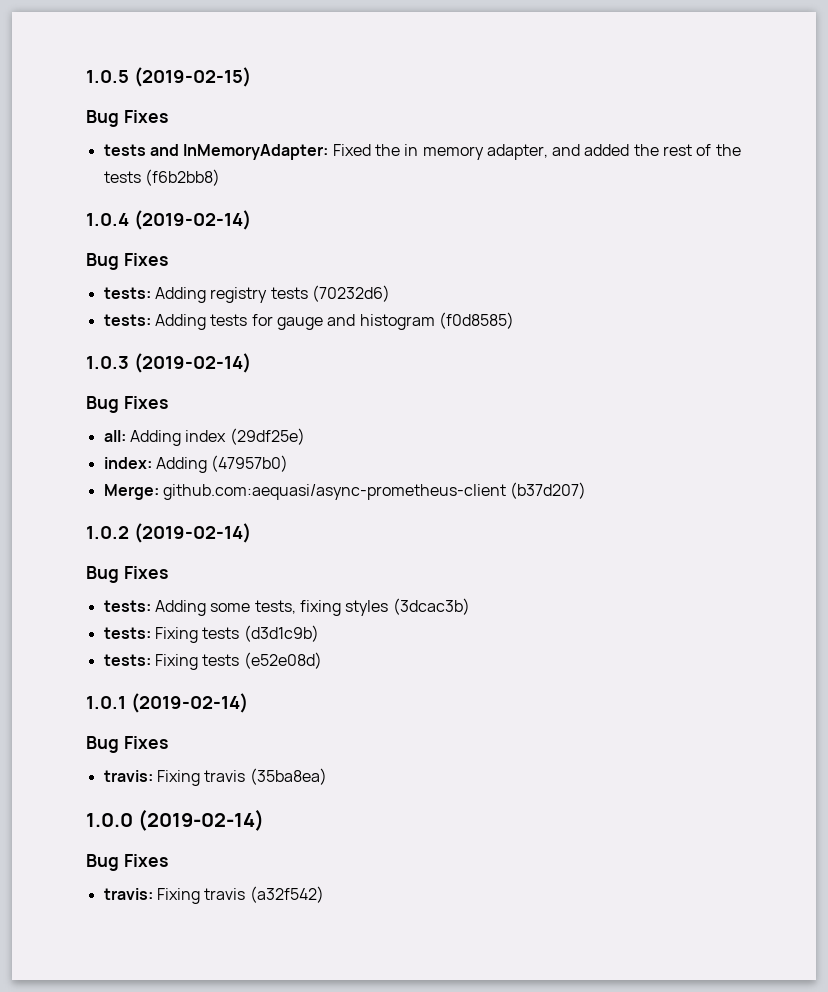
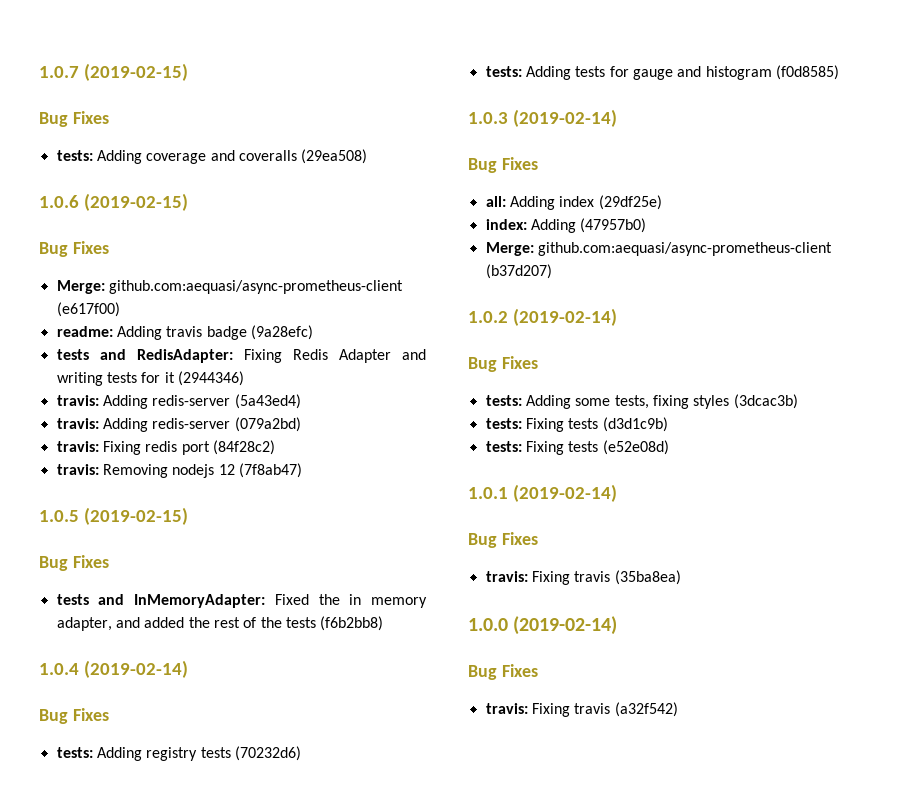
+ 1.0.7 (2019-02-15)
+ Bug Fixes
+ tests: Adding coverage and coveralls (29ea508)
+ 1.0.6 (2019-02-15)
+ Bug Fixes
+ Merge: github.com:aequasi/async-prometheus-client (e617f00)
+ readme: Adding travis badge (9a28efc)
+ tests and RedisAdapter: Fixing Redis Adapter and writing tests for it (2944346)
+ travis: Adding redis-server (5a43ed4)
+ travis: Adding redis-server (079a2bd)
+ travis: Fixing redis port (84f28c2)
+ travis: Removing nodejs 12 (7f8ab47)

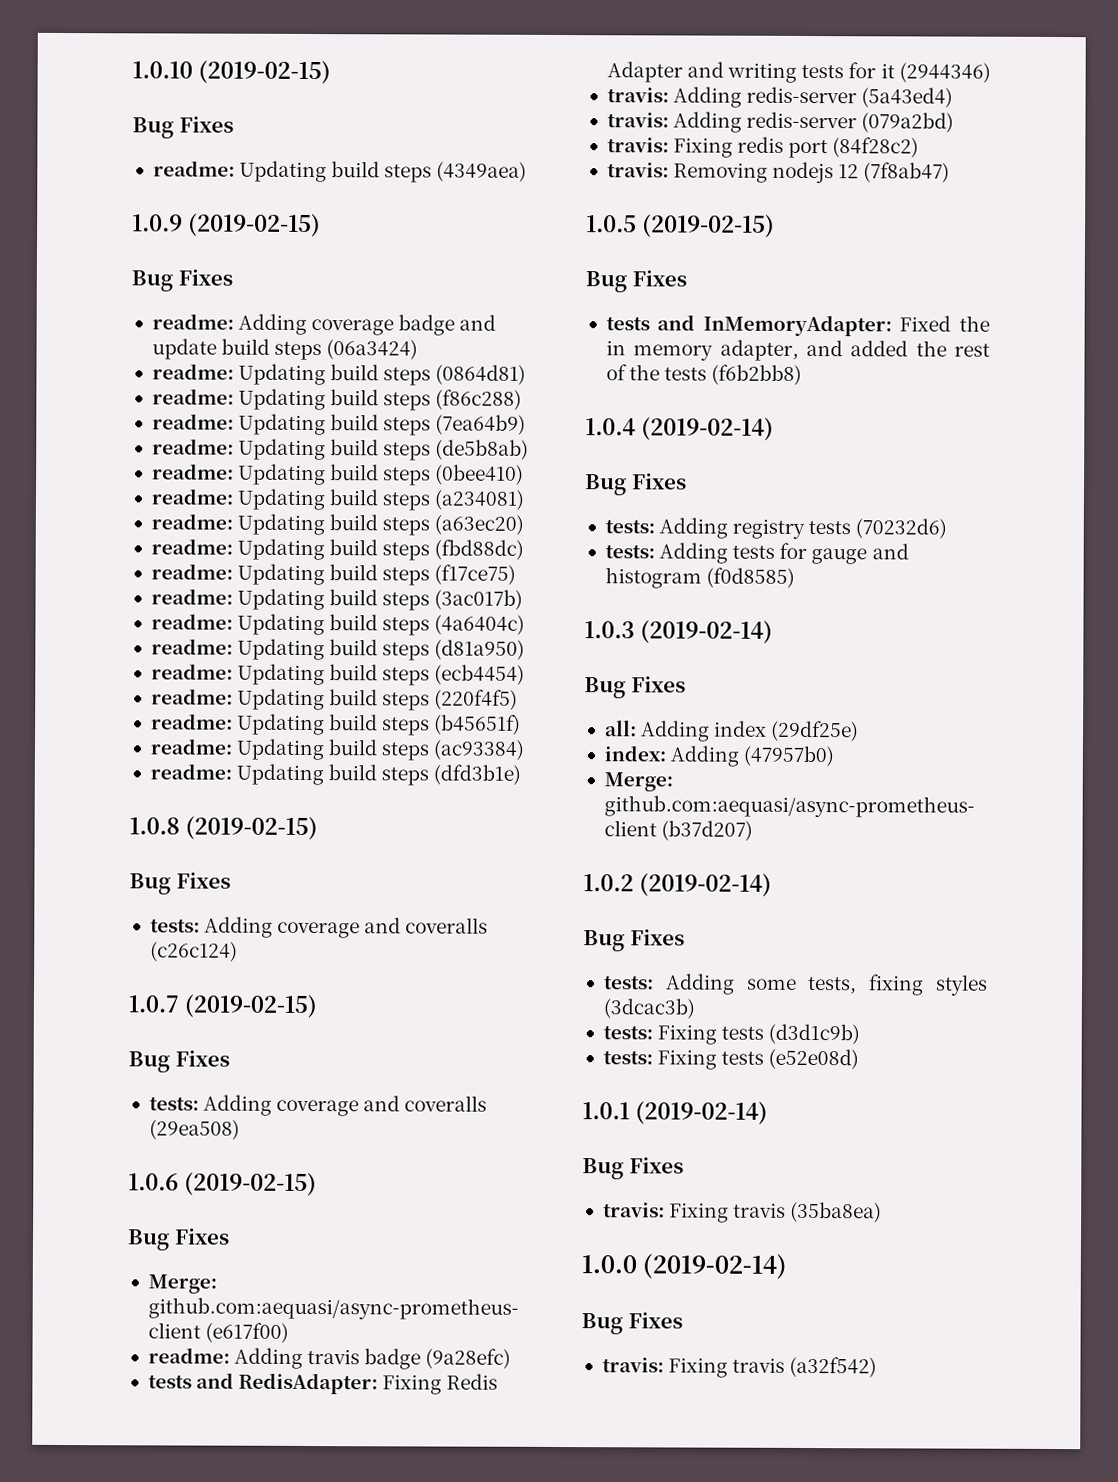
+ 1.0.10 (2019-02-15)
+ Bug Fixes
+ readme: Updating build steps (4349aea)
+ 1.0.9 (2019-02-15)
+ Bug Fixes
+ readme: Adding coverage badge and update build steps (06a3424)
+ readme: Updating build steps (0864d81)
+ readme: Updating build steps (f86c288)
+ readme: Updating build steps (7ea64b9)
+ readme: Updating build steps (de5b8ab)
+ readme: Updating build steps (0bee410)
+ readme: Updating build steps (a234081)
+ readme: Updating build steps (a63ec20)
+ readme: Updating build steps (fbd88dc)
+ readme: Updating build steps (f17ce75)
+ readme: Updating build steps (3ac017b)
+ readme: Updating build steps (4a6404c)
+ readme: Updating build steps (d81a950)
+ readme: Updating build steps (ecb4454)
+ readme: Updating build steps (220f4f5)
+ readme: Updating build steps (b45651f)
+ readme: Updating build steps (ac93384)
+ readme: Updating build steps (dfd3b1e)
+ 1.0.8 (2019-02-15)
+ Bug Fixes
+ tests: Adding coverage and coveralls (c26c124)

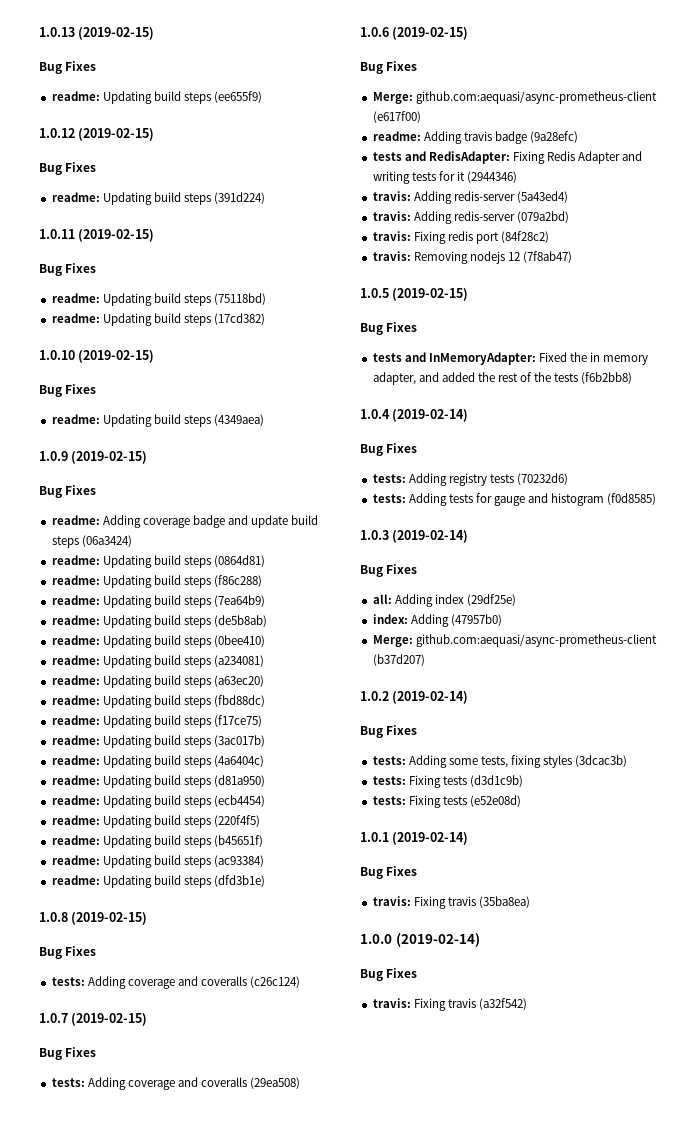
+ 1.0.13 (2019-02-15)
+ Bug Fixes
+ readme: Updating build steps (ee655f9)
+ 1.0.12 (2019-02-15)
+ Bug Fixes
+ readme: Updating build steps (391d224)
+ 1.0.11 (2019-02-15)
+ Bug Fixes
+ readme: Updating build steps (75118bd)
+ readme: Updating build steps (17cd382)

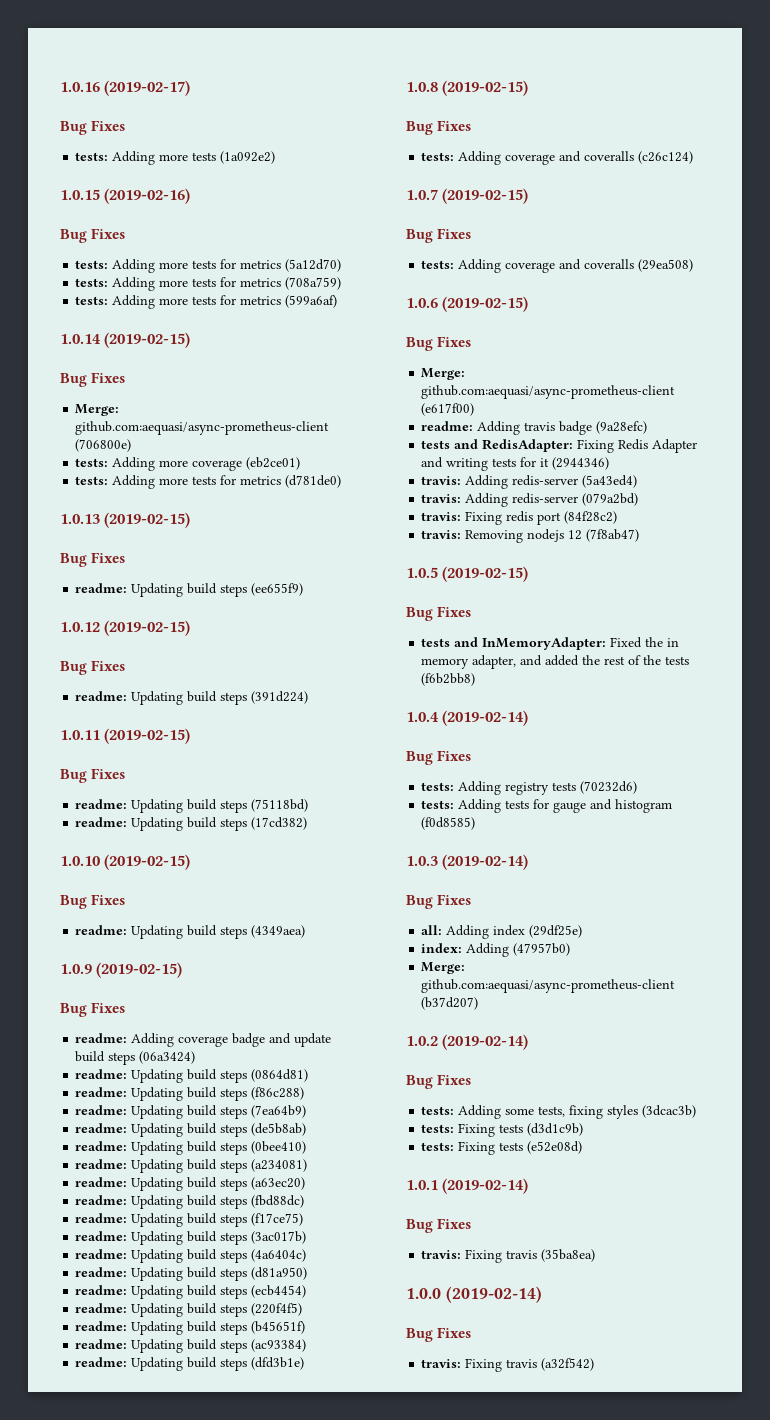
+ 1.0.16 (2019-02-17)
+ Bug Fixes
+ tests: Adding more tests (1a092e2)
+ 1.0.15 (2019-02-16)
+ Bug Fixes
+ tests: Adding more tests for metrics (5a12d70)
+ tests: Adding more tests for metrics (708a759)
+ tests: Adding more tests for metrics (599a6af)
+ 1.0.14 (2019-02-15)
+ Bug Fixes
+ Merge: github.com:aequasi/async-prometheus-client (706800e)
+ tests: Adding more coverage (eb2ce01)
+ tests: Adding more tests for metrics (d781de0)

